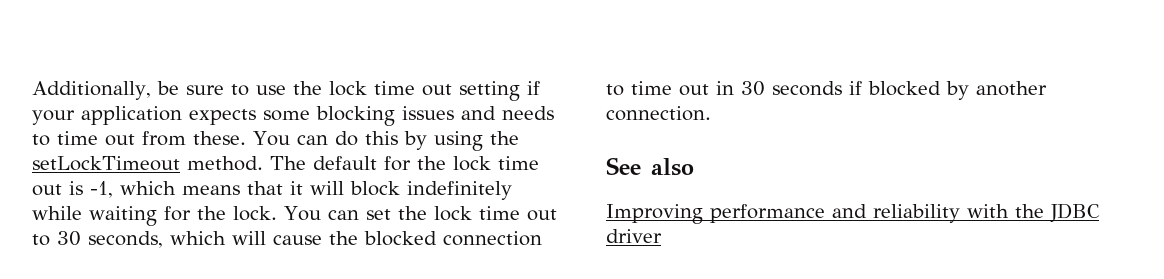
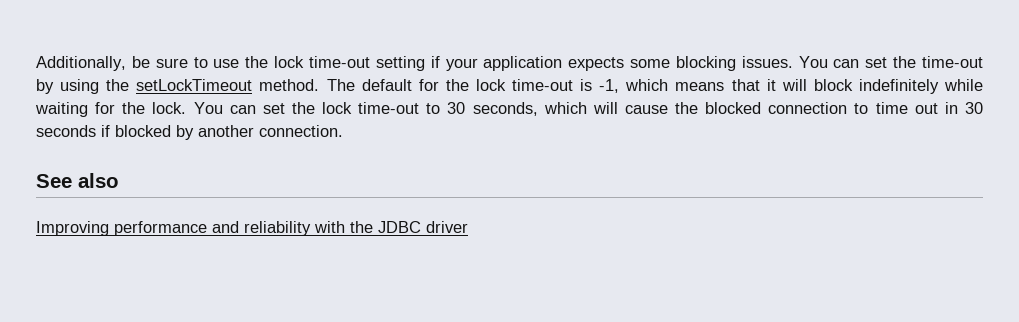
- Additionally, be sure to use the lock time out setting if your application expects some blocking issues and needs to time out from these. You can do this by using the setLockTimeout method.
+ Additionally, be sure to use the lock time-out setting if your application expects some blocking issues. You can set the time-out by using the setLockTimeout method.
- The default for the lock time out is -1, which means that it will block indefinitely while waiting for the lock.
+ The default for the lock time-out is -1, which means that it will block indefinitely while waiting for the lock.
- You can set the lock time out to 30 seconds, which will cause the blocked connection to time out in 30 seconds if blocked by another connection.
+ You can set the lock time-out to 30 seconds, which will cause the blocked connection to time out in 30 seconds if blocked by another connection.

